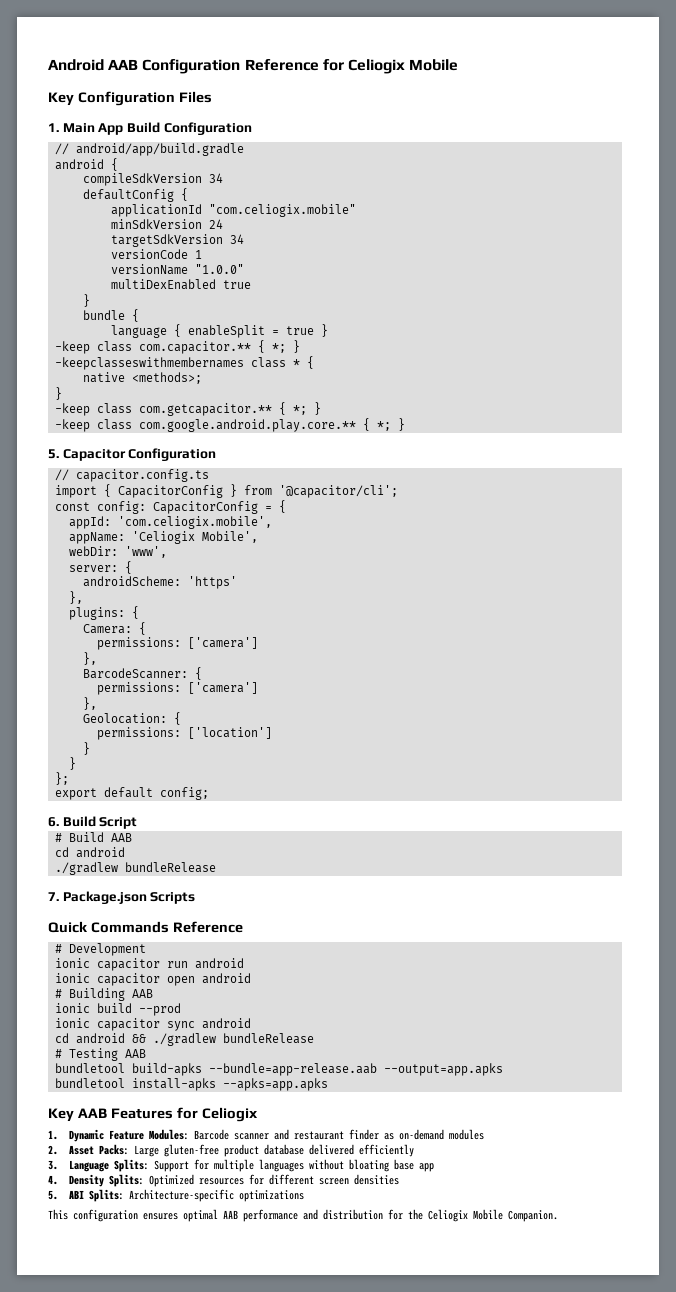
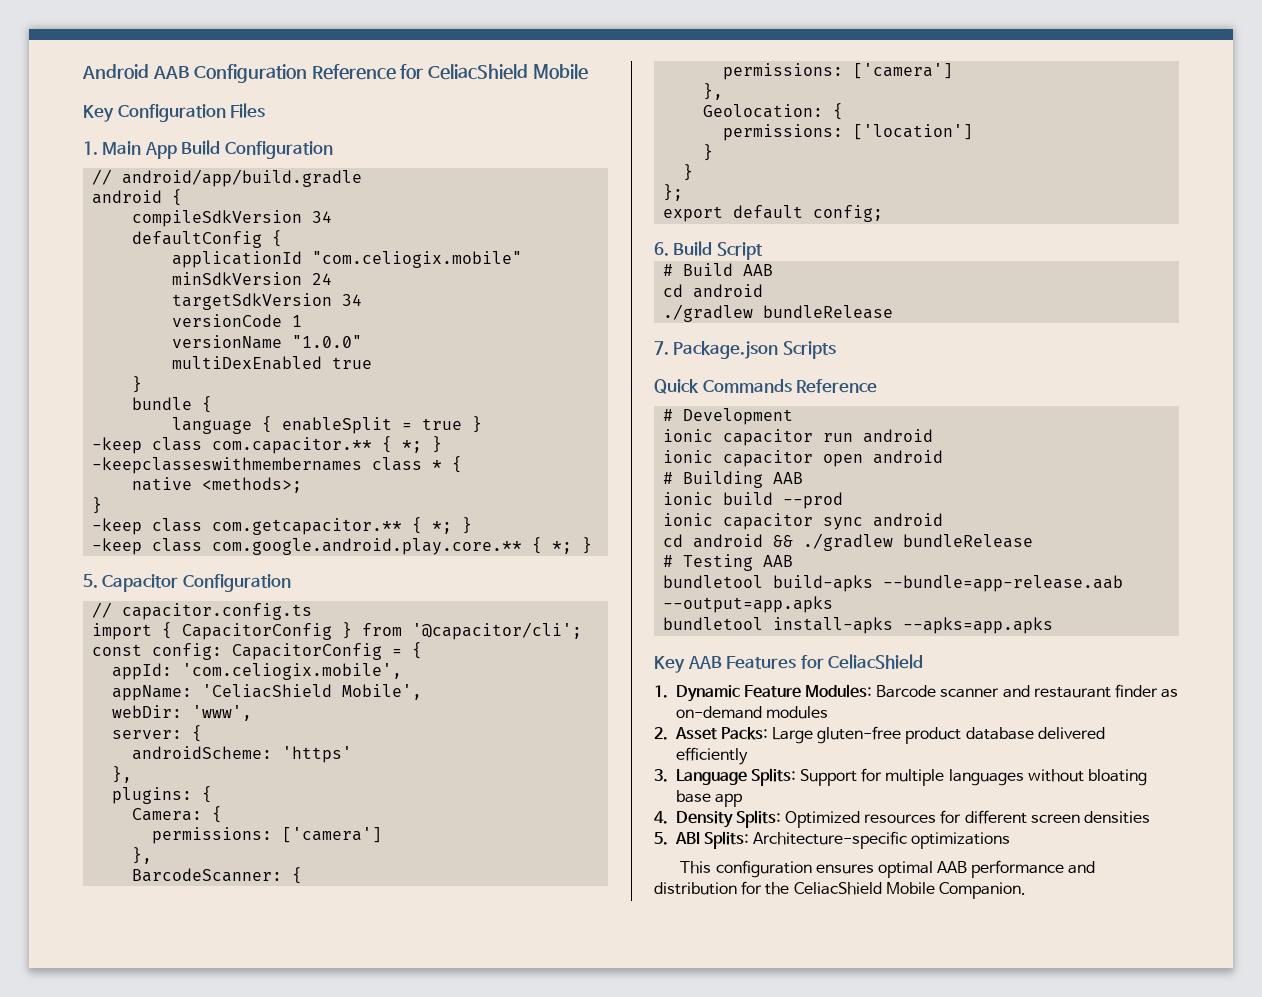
- Android AAB Configuration Reference for Celiogix Mobile
+ Android AAB Configuration Reference for CeliacShield Mobile
- appName: 'Celiogix Mobile',
+ appName: 'CeliacShield Mobile',
- Key AAB Features for Celiogix
+ Key AAB Features for CeliacShield
- This configuration ensures optimal AAB performance and distribution for the Celiogix Mobile Companion.
+ This configuration ensures optimal AAB performance and distribution for the CeliacShield Mobile Companion.

